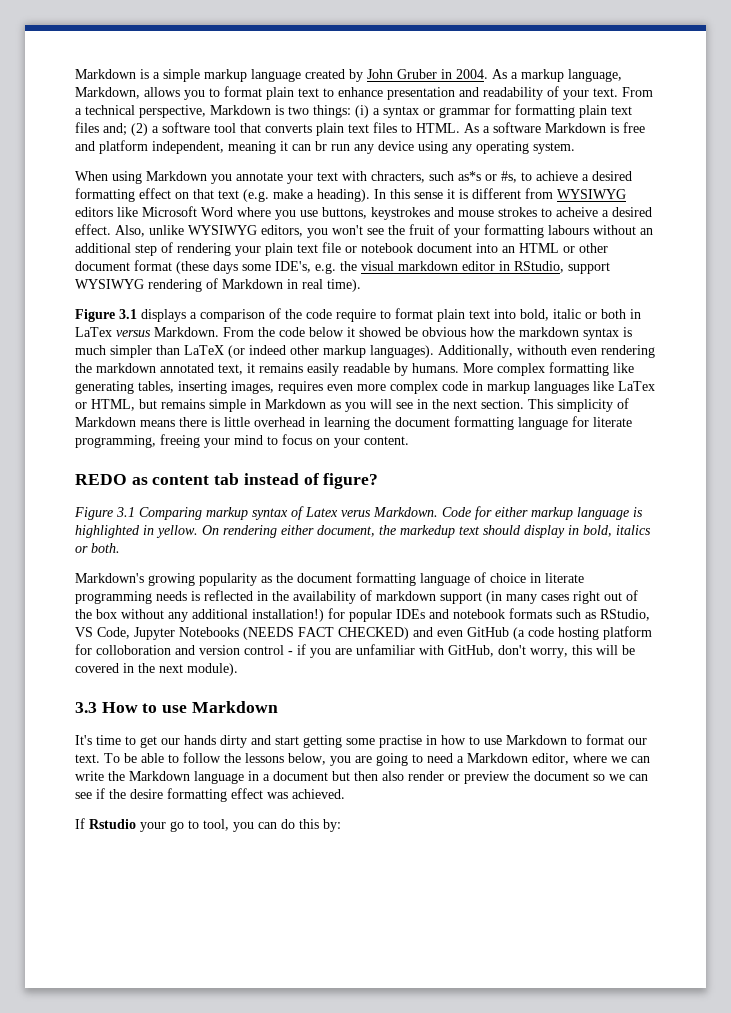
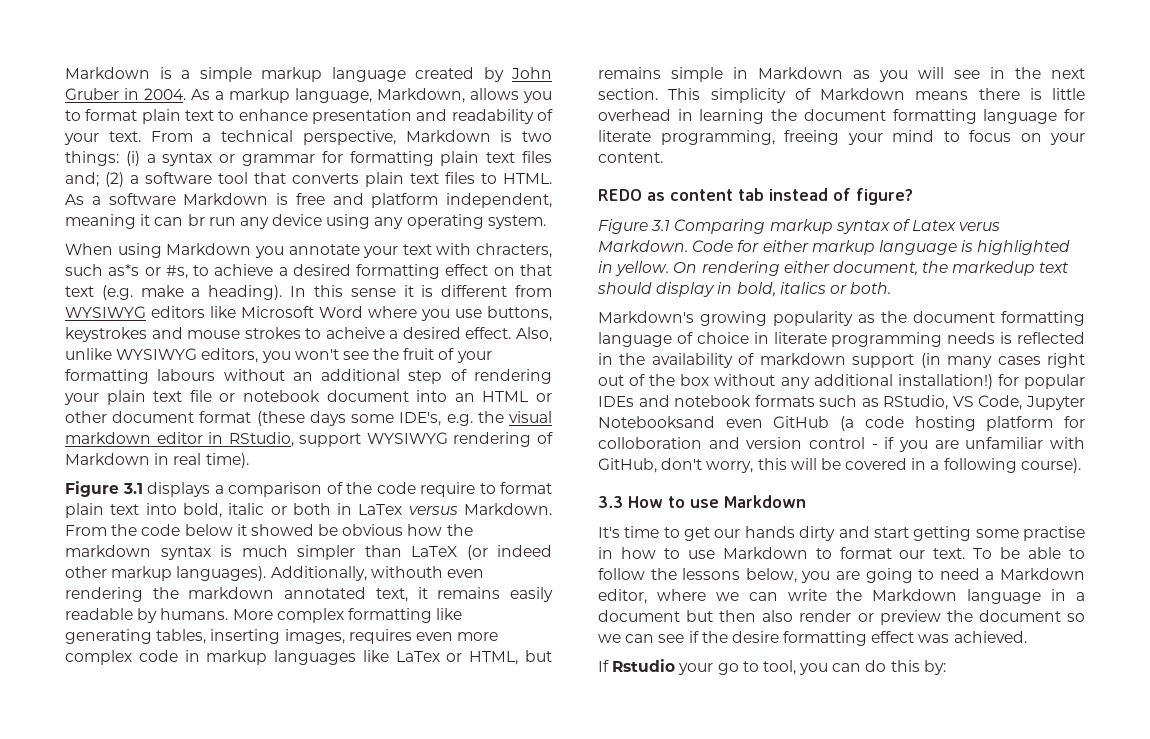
- Markdown's growing popularity as the document formatting language of choice in literate programming needs is reflected in the availability of markdown support (in many cases right out of the box without any additional installation!) for popular IDEs and notebook formats such as RStudio, VS Code, Jupyter Notebooks (NEEDS FACT CHECKED) and even GitHub (a code hosting platform for colloboration and version control - if you are unfamiliar with GitHub, don't worry, this will be covered in the next module).
+ Markdown's growing popularity as the document formatting language of choice in literate programming needs is reflected in the availability of markdown support (in many cases right out of the box without any additional installation!) for popular IDEs and notebook formats such as RStudio, VS Code, Jupyter Notebooksand even GitHub (a code hosting platform for colloboration and version control - if you are unfamiliar with GitHub, don't worry, this will be covered in a following course).

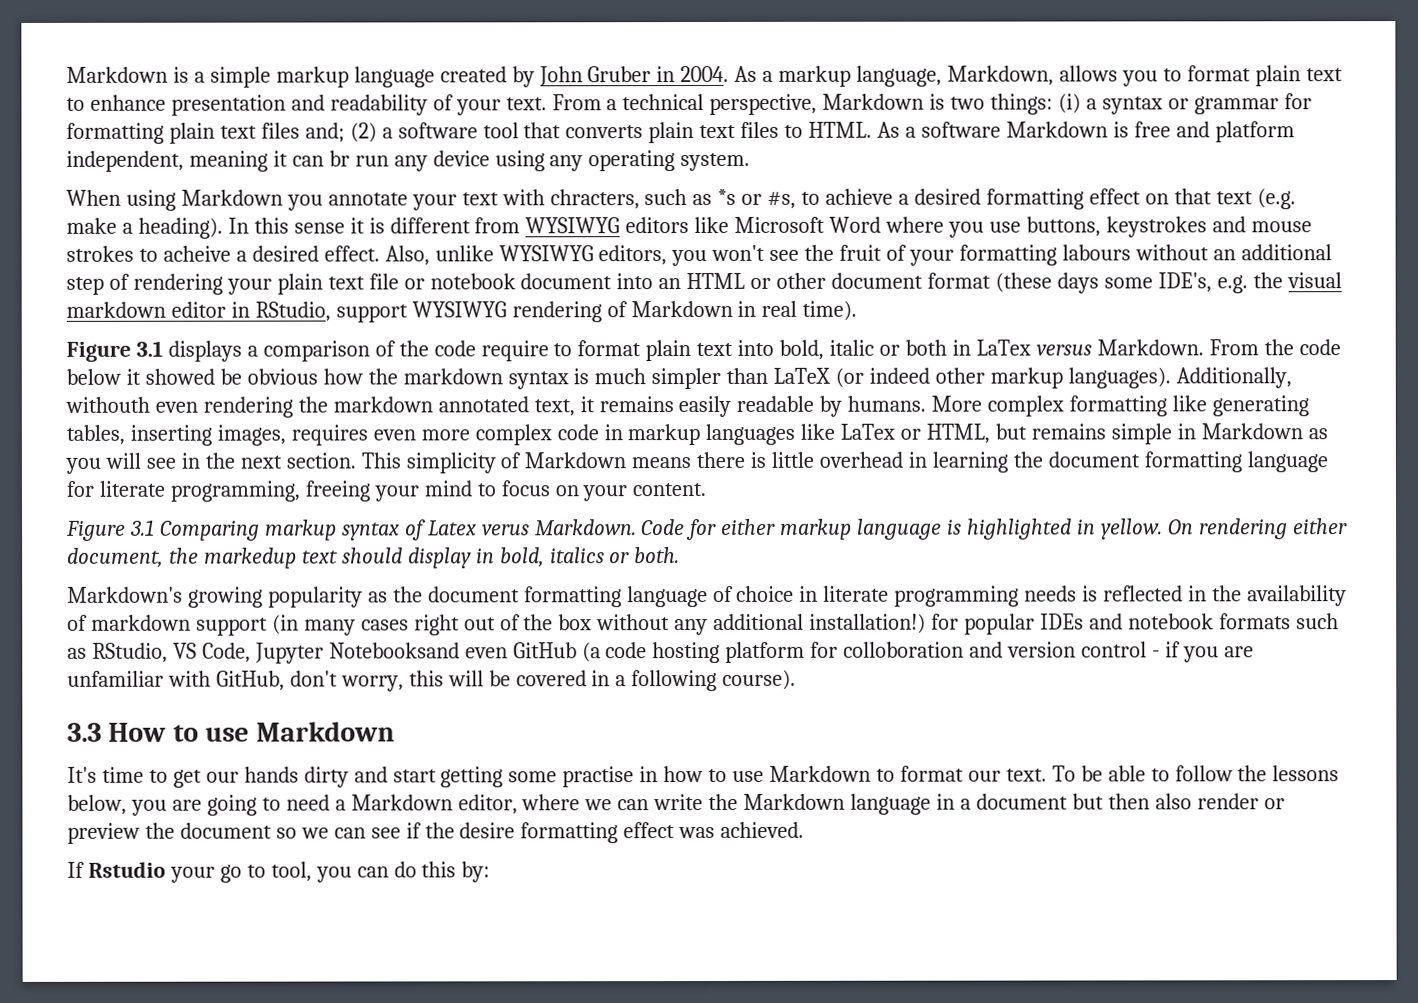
- When using Markdown you annotate your text with chracters, such as*s or #s, to achieve a desired formatting effect on that text (e.g. make a heading).
+ When using Markdown you annotate your text with chracters, such as *s or #s, to achieve a desired formatting effect on that text (e.g. make a heading).
- REDO as content tab instead of figure?

